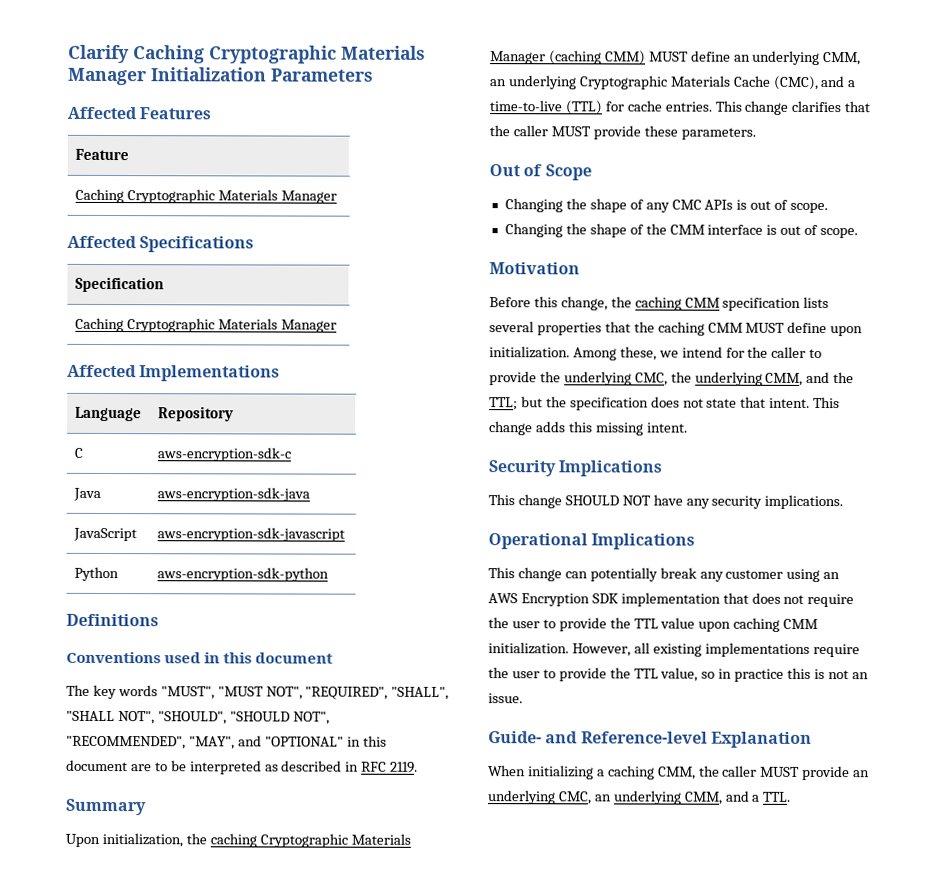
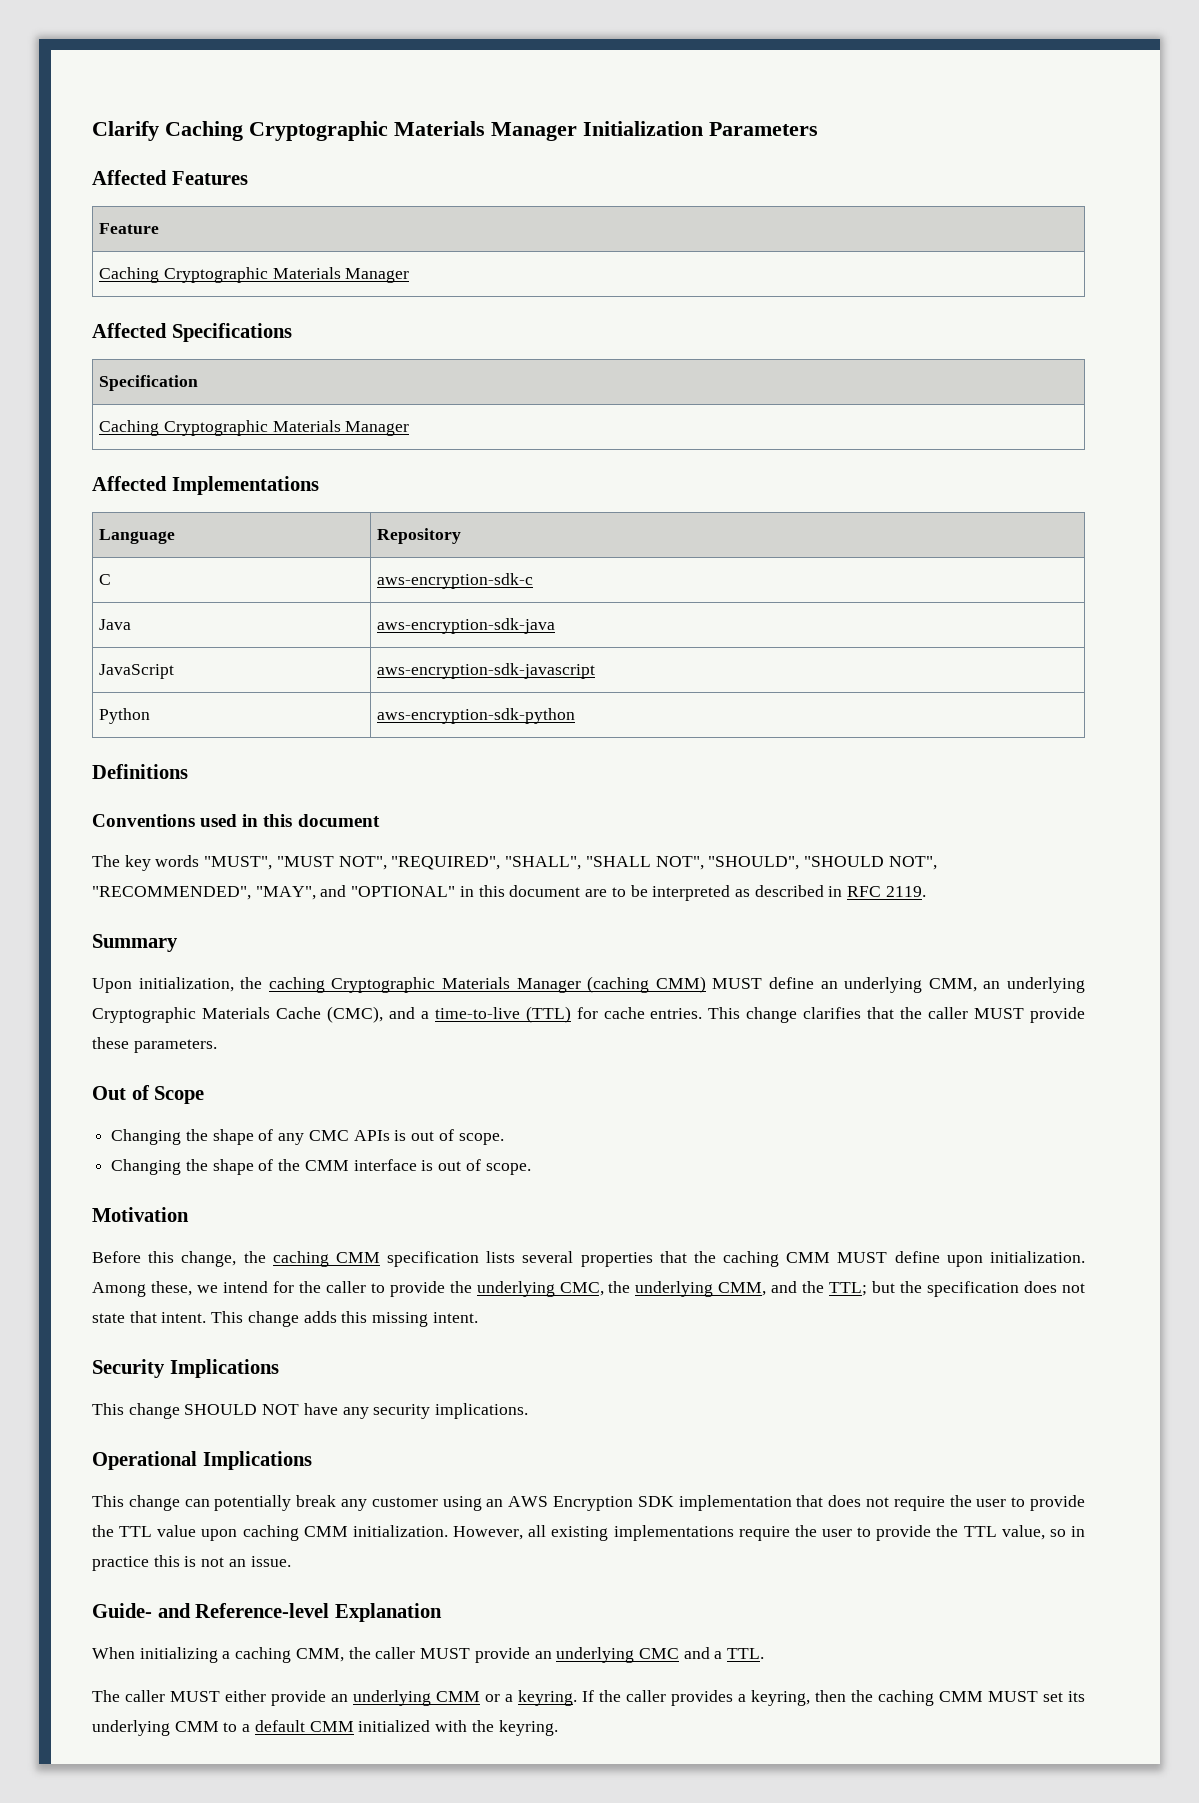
- When initializing a caching CMM, the caller MUST provide an underlying CMC, an underlying CMM, and a TTL.
+ When initializing a caching CMM, the caller MUST provide an underlying CMC and a TTL.
+ The caller MUST either provide an underlying CMM or a keyring. If the caller provides a keyring, then the caching CMM MUST set its underlying CMM to a default CMM initialized with the keyring.

